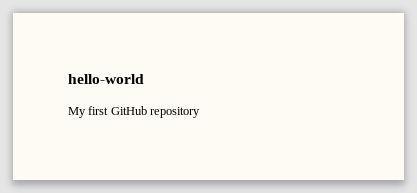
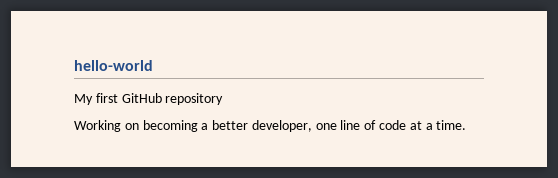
+ Working on becoming a better developer, one line of code at a time.

